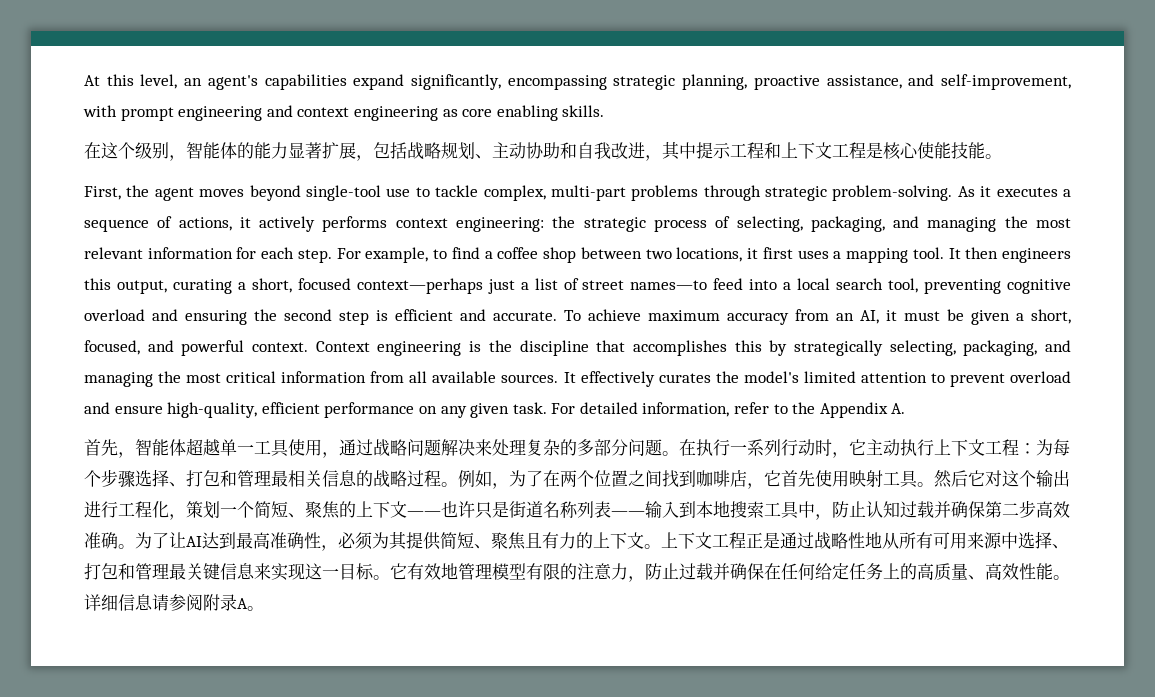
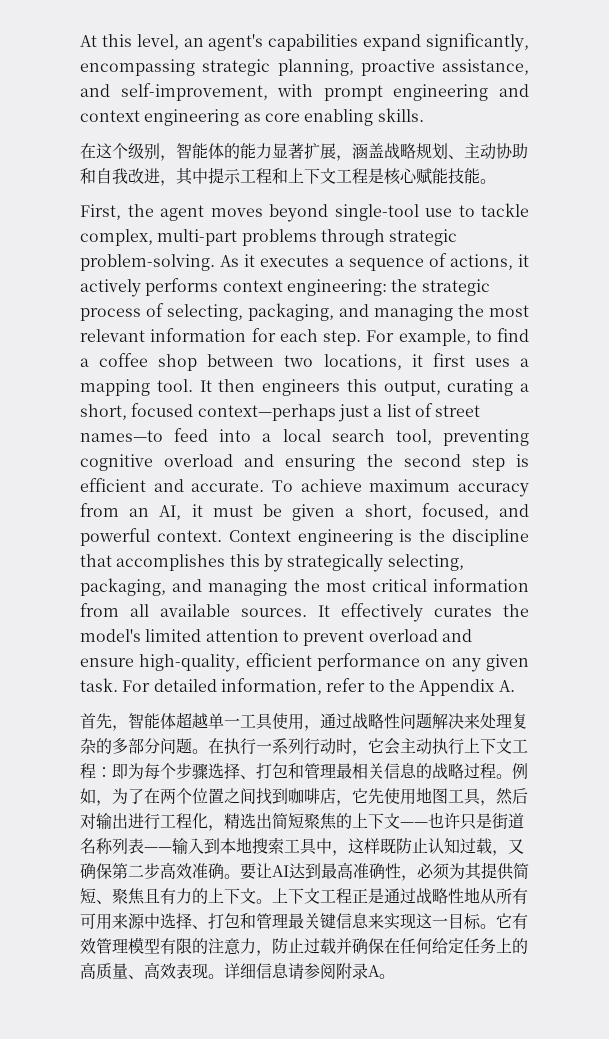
- 在这个级别，智能体的能力显著扩展，包括战略规划、主动协助和自我改进，其中提示工程和上下文工程是核心使能技能。
+ 在这个级别，智能体的能力显著扩展，涵盖战略规划、主动协助和自我改进，其中提示工程和上下文工程是核心赋能技能。
- 首先，智能体超越单一工具使用，通过战略问题解决来处理复杂的多部分问题。
+ 首先，智能体超越单一工具使用，通过战略性问题解决来处理复杂的多部分问题。
- 在执行一系列行动时，它主动执行上下文工程：为每个步骤选择、打包和管理最相关信息的战略过程。
+ 在执行一系列行动时，它会主动执行上下文工程：即为每个步骤选择、打包和管理最相关信息的战略过程。
- 例如，为了在两个位置之间找到咖啡店，它首先使用映射工具。然后它对这个输出进行工程化，策划一个简短、聚焦的上下文——也许只是街道名称列表——输入到本地搜索工具中，防止认知过载并确保第二步高效准确。
+ 例如，为了在两个位置之间找到咖啡店，它先使用地图工具，然后对输出进行工程化，精选出简短聚焦的上下文——也许只是街道名称列表——输入到本地搜索工具中，这样既防止认知过载，又确保第二步高效准确。
- 为了让AI达到最高准确性，必须为其提供简短、聚焦且有力的上下文。
+ 要让AI达到最高准确性，必须为其提供简短、聚焦且有力的上下文。
- 它有效地管理模型有限的注意力，防止过载并确保在任何给定任务上的高质量、高效性能。
+ 它有效管理模型有限的注意力，防止过载并确保在任何给定任务上的高质量、高效表现。

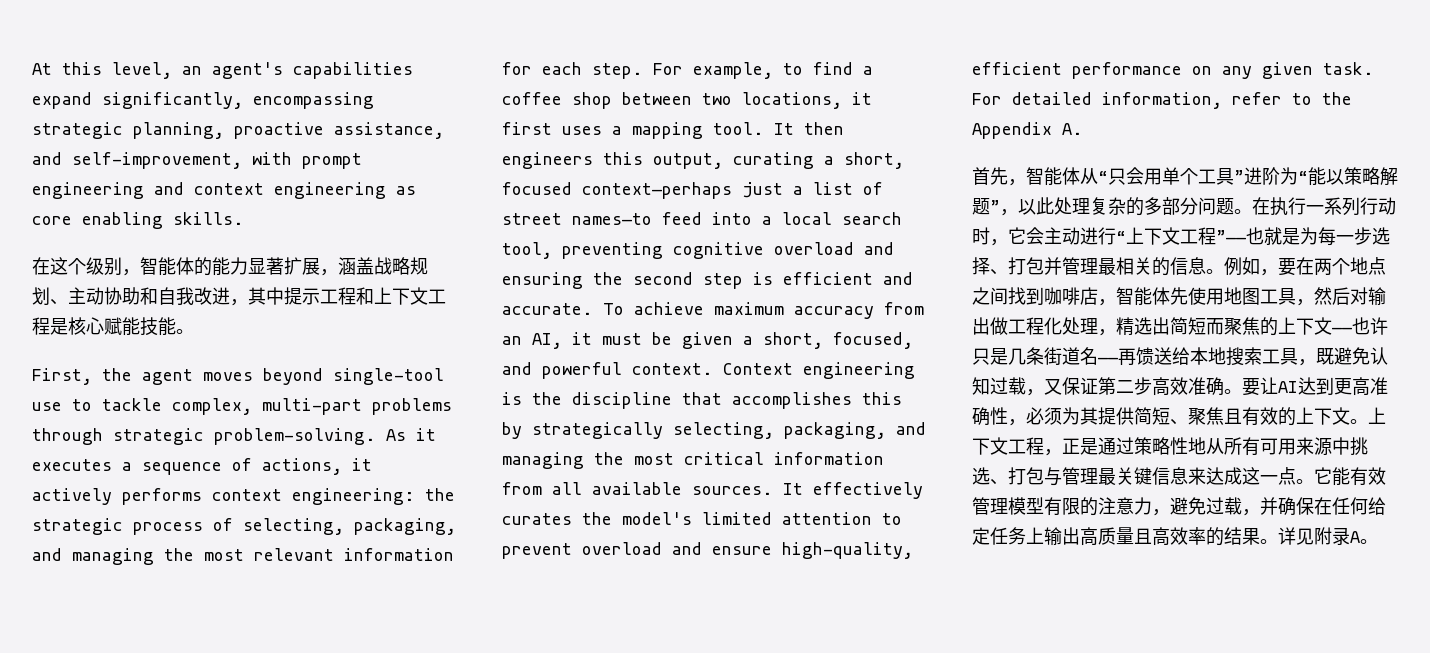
- 首先，智能体超越单一工具使用，通过战略性问题解决来处理复杂的多部分问题。
+ 首先，智能体从“只会用单个工具”进阶为“能以策略解题”，以此处理复杂的多部分问题。
- 在执行一系列行动时，它会主动执行上下文工程：即为每个步骤选择、打包和管理最相关信息的战略过程。例如，为了在两个位置之间找到咖啡店，它先使用地图工具，然后对输出进行工程化，精选出简短聚焦的上下文——也许只是街道名称列表——输入到本地搜索工具中，这样既防止认知过载，又确保第二步高效准确。
+ 在执行一系列行动时，它会主动进行“上下文工程”——也就是为每一步选择、打包并管理最相关的信息。例如，要在两个地点之间找到咖啡店，智能体先使用地图工具，然后对输出做工程化处理，精选出简短而聚焦的上下文——也许只是几条街道名——再馈送给本地搜索工具，既避免认知过载，又保证第二步高效准确。
- 要让AI达到最高准确性，必须为其提供简短、聚焦且有力的上下文。
+ 要让AI达到更高准确性，必须为其提供简短、聚焦且有效的上下文。
- 上下文工程正是通过战略性地从所有可用来源中选择、打包和管理最关键信息来实现这一目标。它有效管理模型有限的注意力，防止过载并确保在任何给定任务上的高质量、高效表现。详细信息请参阅附录A。
+ 上下文工程，正是通过策略性地从所有可用来源中挑选、打包与管理最关键信息来达成这一点。它能有效管理模型有限的注意力，避免过载，并确保在任何给定任务上输出高质量且高效率的结果。详见附录A。

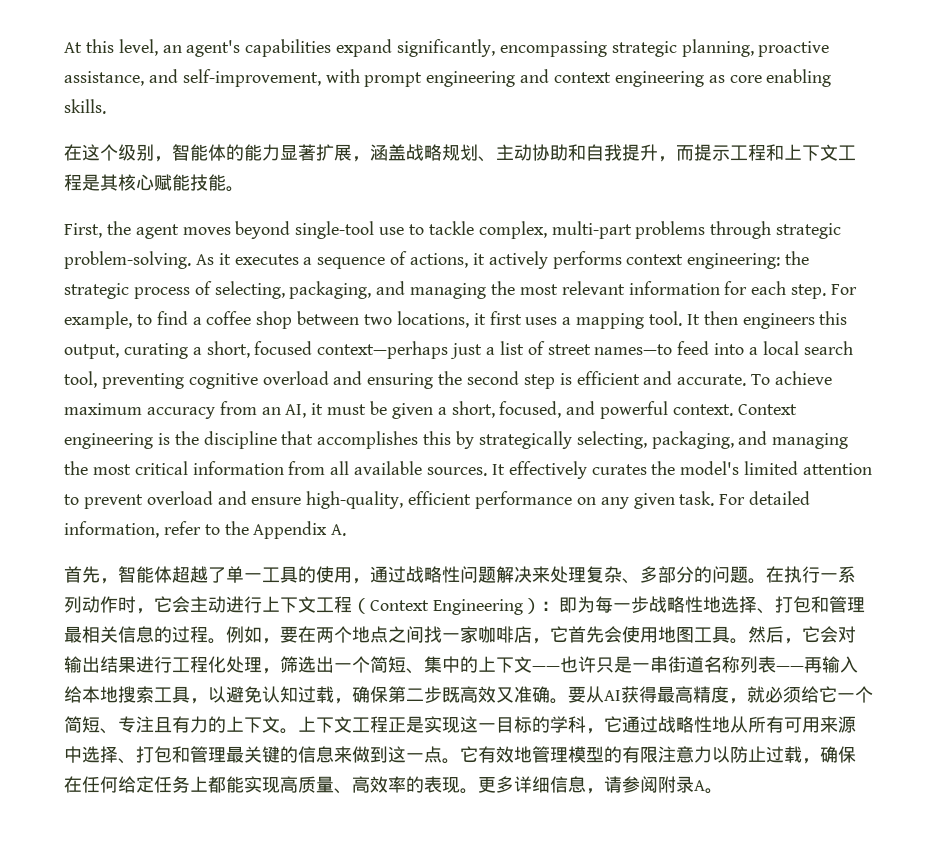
- 在这个级别，智能体的能力显著扩展，涵盖战略规划、主动协助和自我改进，其中提示工程和上下文工程是核心赋能技能。
+ 在这个级别，智能体的能力显著扩展，涵盖战略规划、主动协助和自我提升，而提示工程和上下文工程是其核心赋能技能。
- 首先，智能体从“只会用单个工具”进阶为“能以策略解题”，以此处理复杂的多部分问题。
+ 首先，智能体超越了单一工具的使用，通过战略性问题解决来处理复杂、多部分的问题。
- 在执行一系列行动时，它会主动进行“上下文工程”——也就是为每一步选择、打包并管理最相关的信息。
+ 在执行一系列动作时，它会主动进行上下文工程（Context Engineering）：即为每一步战略性地选择、打包和管理最相关信息的过程。
- 例如，要在两个地点之间找到咖啡店，智能体先使用地图工具，然后对输出做工程化处理，精选出简短而聚焦的上下文——也许只是几条街道名——再馈送给本地搜索工具，既避免认知过载，又保证第二步高效准确。要让AI达到更高准确性，必须为其提供简短、聚焦且有效的上下文。
+ 例如，要在两个地点之间找一家咖啡店，它首先会使用地图工具。然后，它会对输出结果进行工程化处理，筛选出一个简短、集中的上下文——也许只是一串街道名称列表——再输入给本地搜索工具，以避免认知过载，确保第二步既高效又准确。要从AI获得最高精度，就必须给它一个简短、专注且有力的上下文。
- 上下文工程，正是通过策略性地从所有可用来源中挑选、打包与管理最关键信息来达成这一点。
+ 上下文工程正是实现这一目标的学科，它通过战略性地从所有可用来源中选择、打包和管理最关键的信息来做到这一点。
- 它能有效管理模型有限的注意力，避免过载，并确保在任何给定任务上输出高质量且高效率的结果。详见附录A。
+ 它有效地管理模型的有限注意力以防止过载，确保在任何给定任务上都能实现高质量、高效率的表现。更多详细信息，请参阅附录A。

